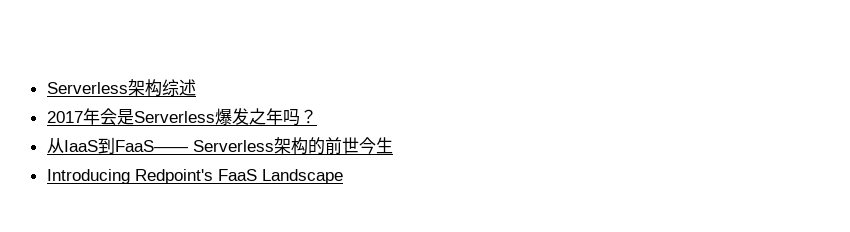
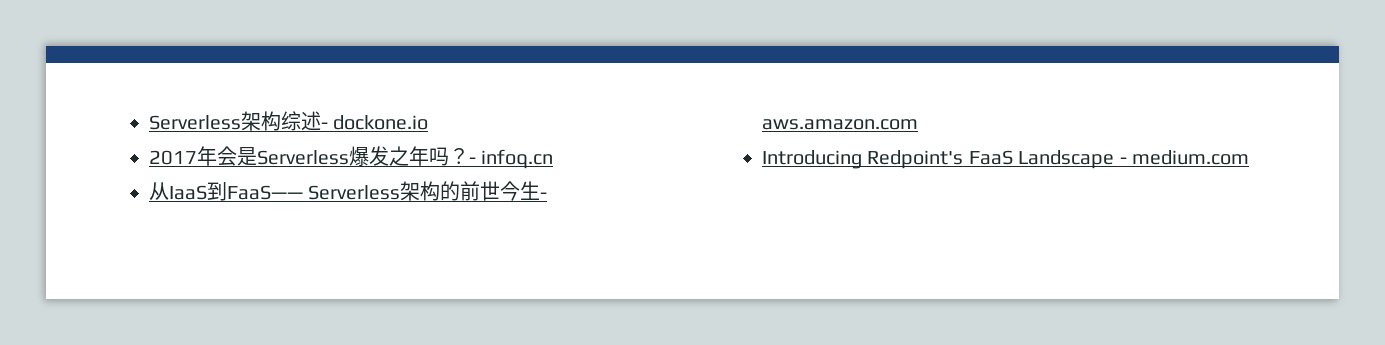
- Serverless架构综述
+ Serverless架构综述- dockone.io
+ - infoq.cn
- 从IaaS到FaaS—— Serverless架构的前世今生
+ 从IaaS到FaaS—— Serverless架构的前世今生- aws.amazon.com
- Introducing Redpoint's FaaS Landscape
+ Introducing Redpoint's FaaS Landscape - medium.com

